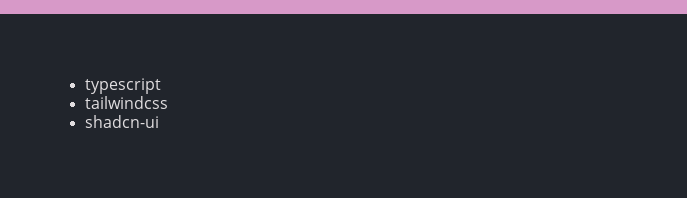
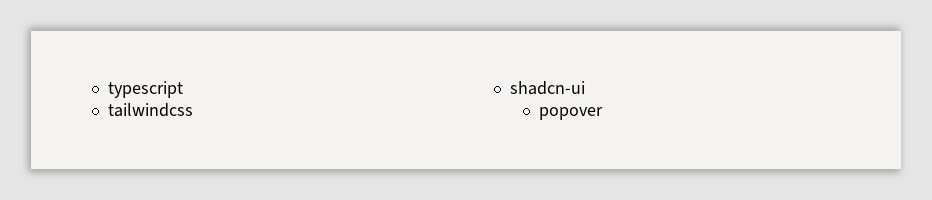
+ popover

